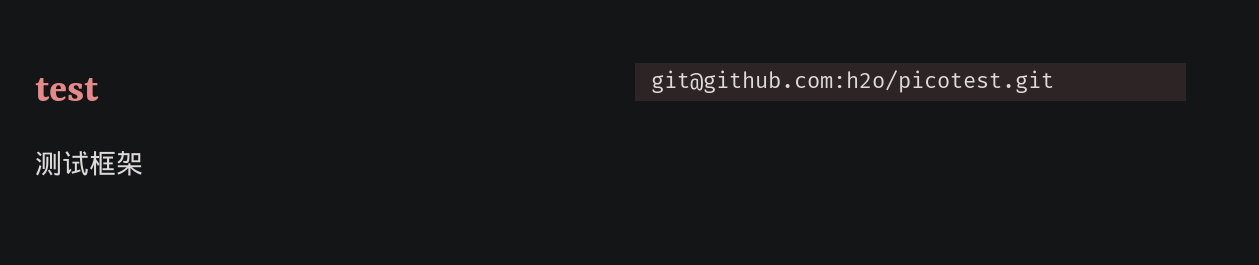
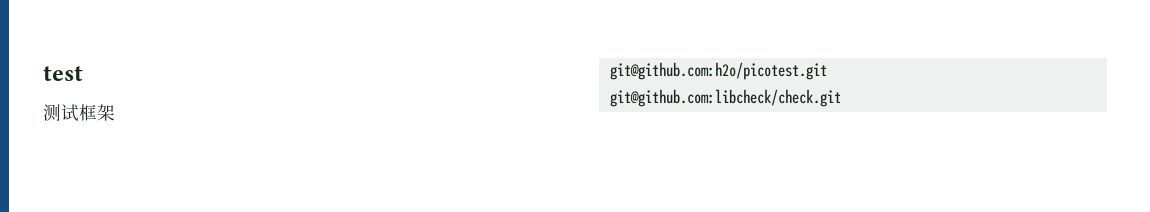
+ git@github.com:libcheck/check.git

